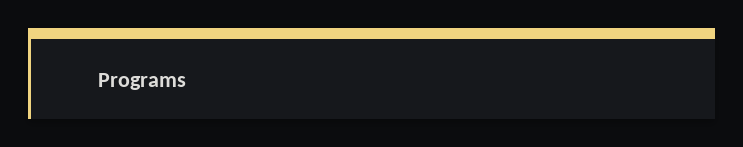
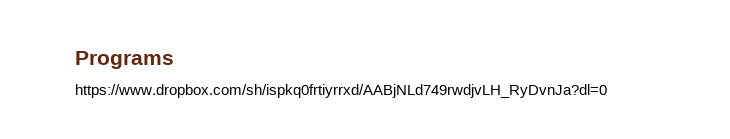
+ https://www.dropbox.com/sh/ispkq0frtiyrrxd/AABjNLd749rwdjvLH_RyDvnJa?dl=0

